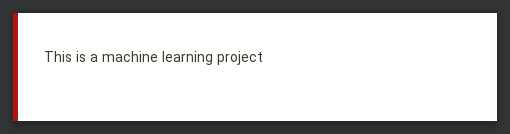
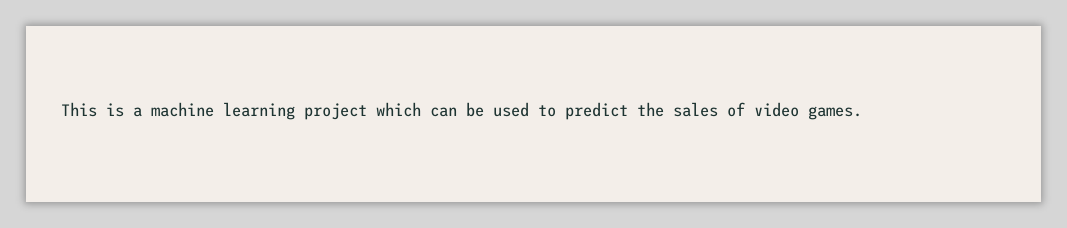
- This is a machine learning project
+ This is a machine learning project which can be used to predict the sales of video games.

